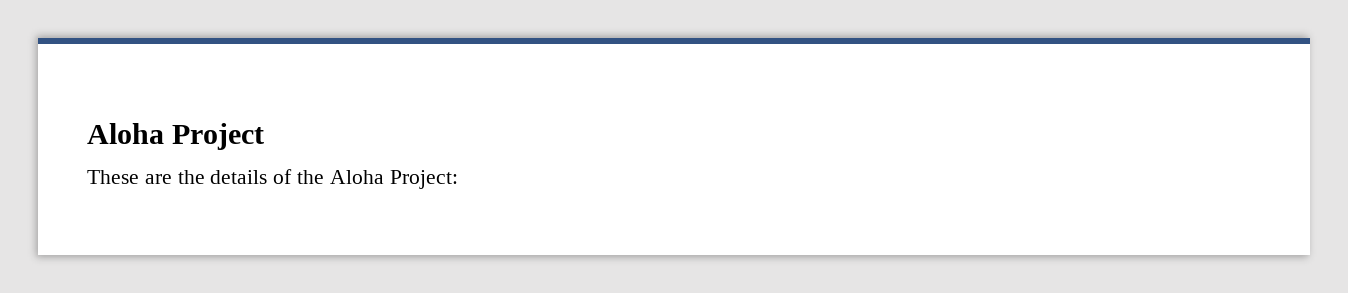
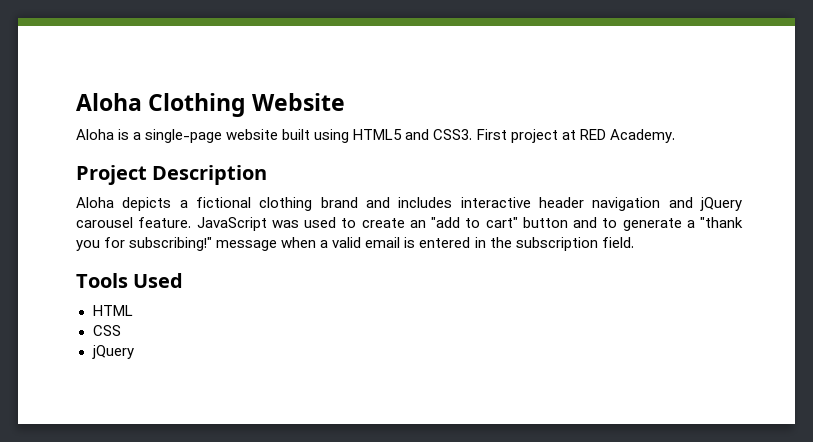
- Aloha Project
- These are the details of the Aloha Project:
+ Aloha Clothing Website
+ Aloha is a single-page website built using HTML5 and CSS3. First project at RED Academy.
+ Project Description
+ Aloha depicts a fictional clothing brand and includes interactive header navigation and jQuery carousel feature. JavaScript was used to create an "add to cart" button and to generate a "thank you for subscribing!" message when a valid email is entered in the subscription field.
+ Tools Used
+ HTML
+ CSS
+ jQuery

